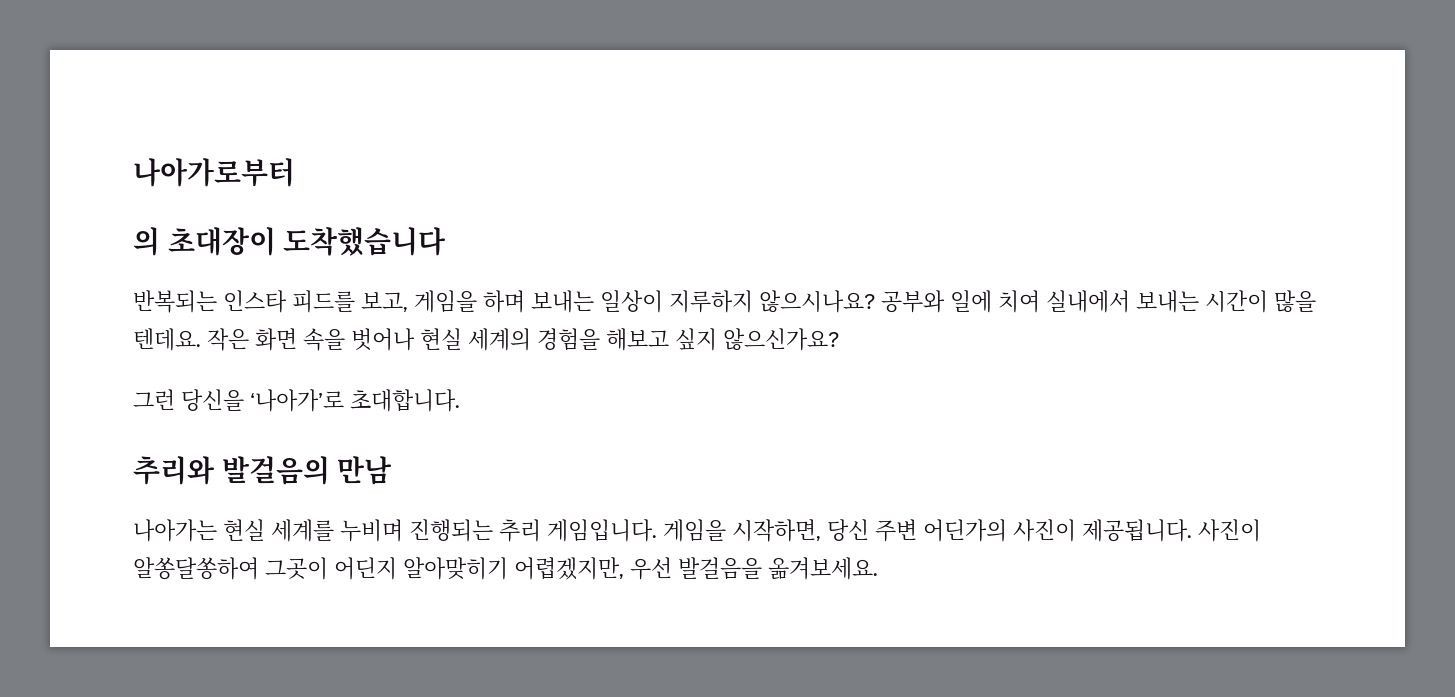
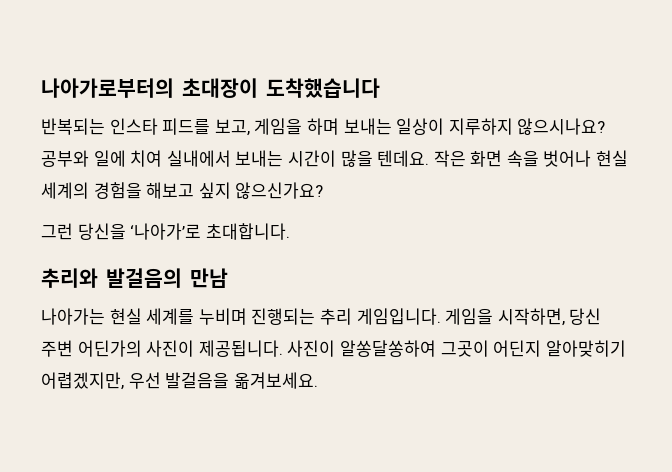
- 나아가로부터
- 의 초대장이 도착했습니다
+ 나아가로부터의 초대장이 도착했습니다

